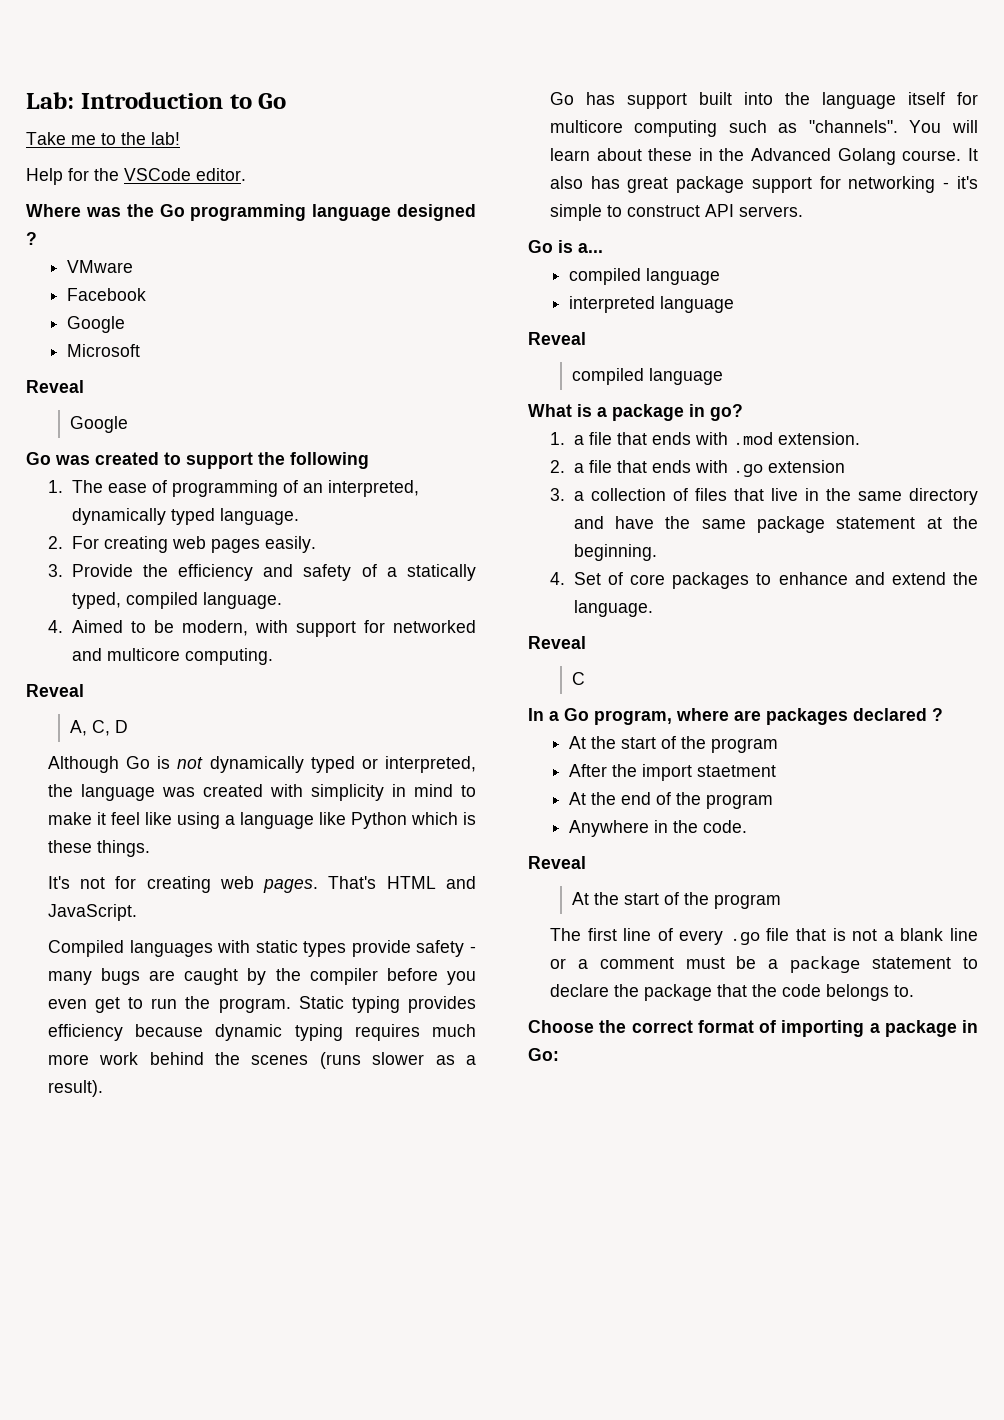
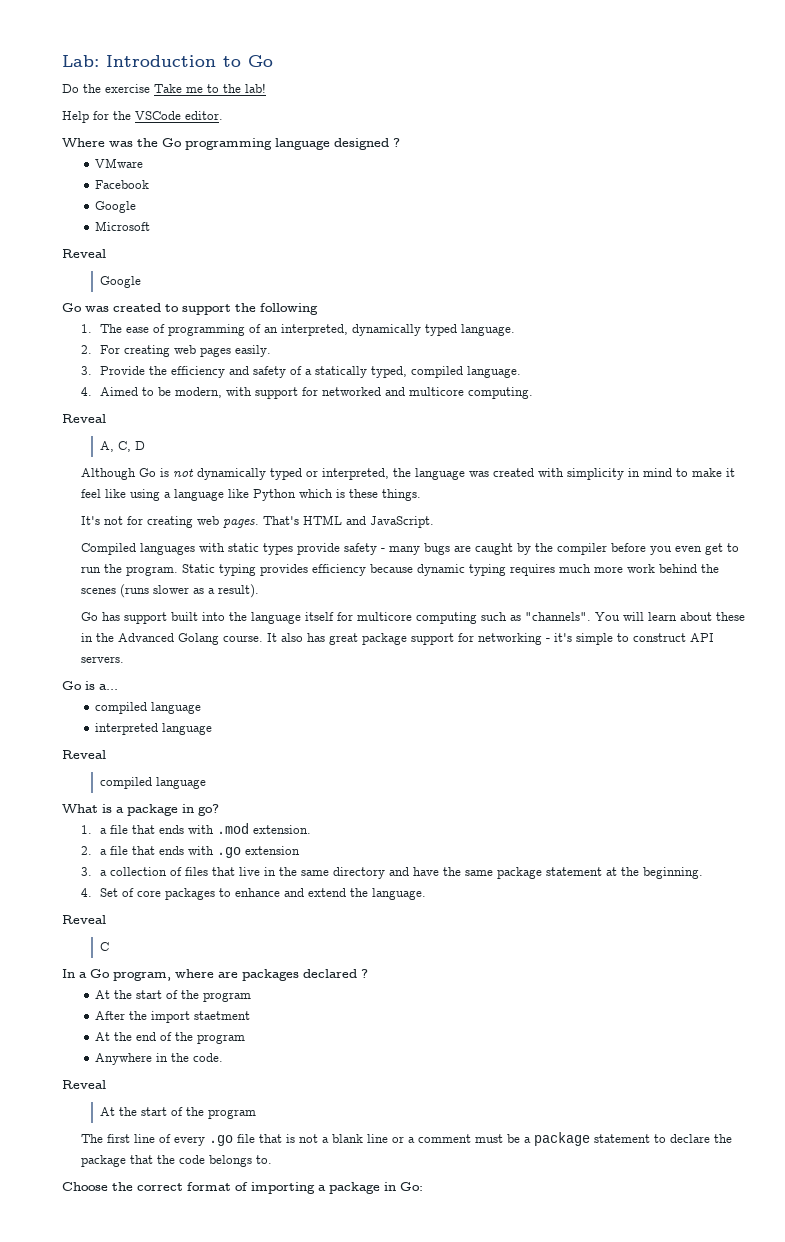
- Take me to the lab!
+ Do the exercise Take me to the lab!

